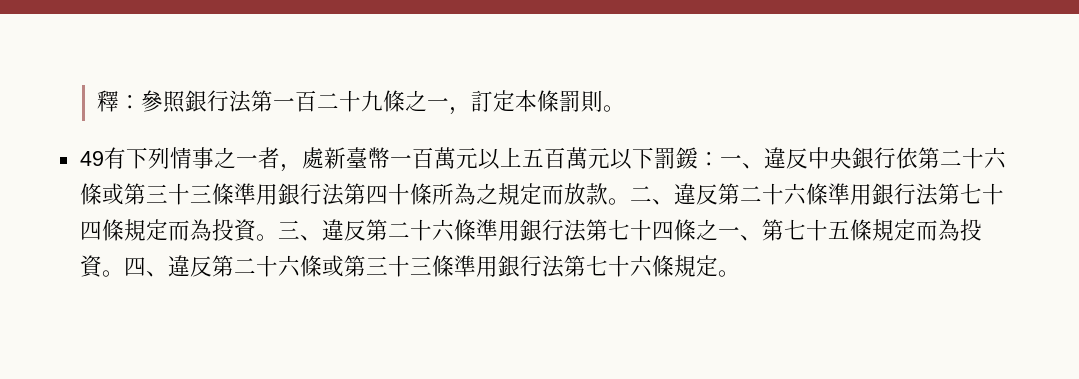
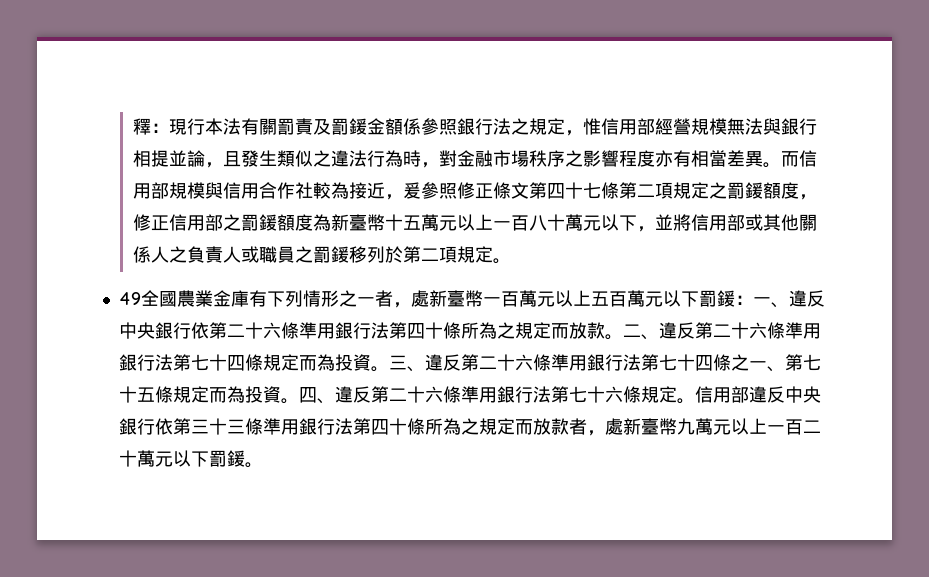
- 釋：參照銀行法第一百二十九條之一，訂定本條罰則。
+ 釋：現行本法有關罰責及罰鍰金額係參照銀行法之規定，惟信用部經營規模無法與銀行相提並論，且發生類似之違法行為時，對金融市場秩序之影響程度亦有相當差異。而信用部規模與信用合作社較為接近，爰參照修正條文第四十七條第二項規定之罰鍰額度，修正信用部之罰鍰額度為新臺幣十五萬元以上一百八十萬元以下，並將信用部或其他關係人之負責人或職員之罰鍰移列於第二項規定。
- 49有下列情事之一者，處新臺幣一百萬元以上五百萬元以下罰鍰：一、違反中央銀行依第二十六條或第三十三條準用銀行法第四十條所為之規定而放款。
+ 49全國農業金庫有下列情形之一者，處新臺幣一百萬元以上五百萬元以下罰鍰：一、違反中央銀行依第二十六條準用銀行法第四十條所為之規定而放款。
- 四、違反第二十六條或第三十三條準用銀行法第七十六條規定。
+ 四、違反第二十六條準用銀行法第七十六條規定。
+ 信用部違反中央銀行依第三十三條準用銀行法第四十條所為之規定而放款者，處新臺幣九萬元以上一百二十萬元以下罰鍰。

